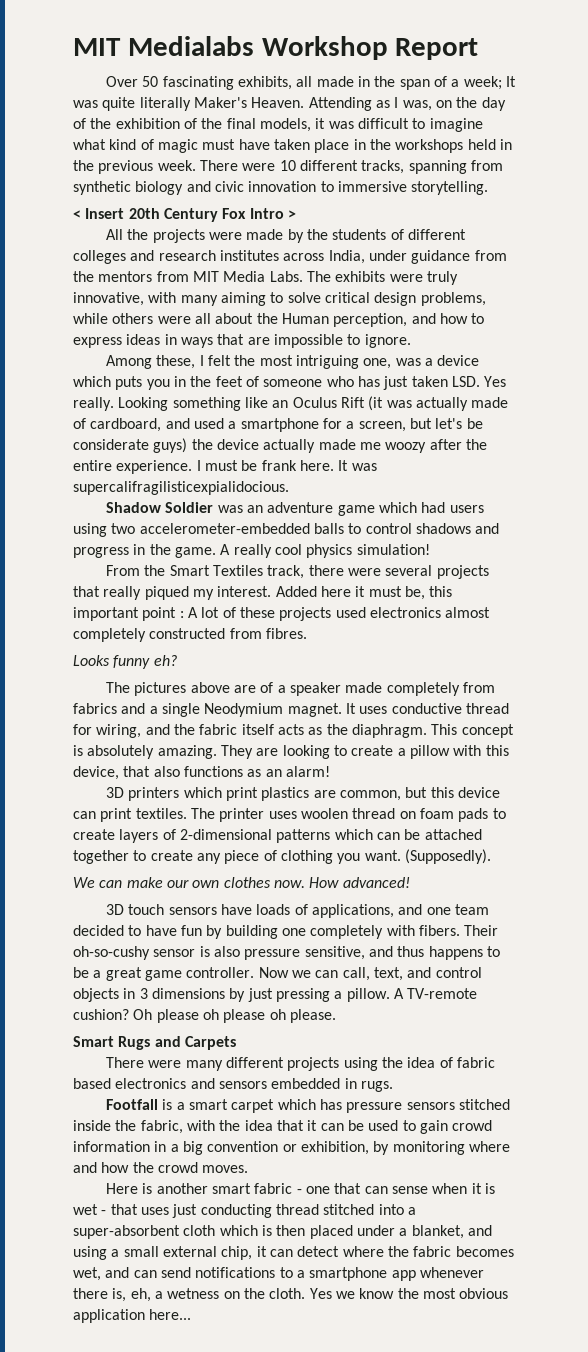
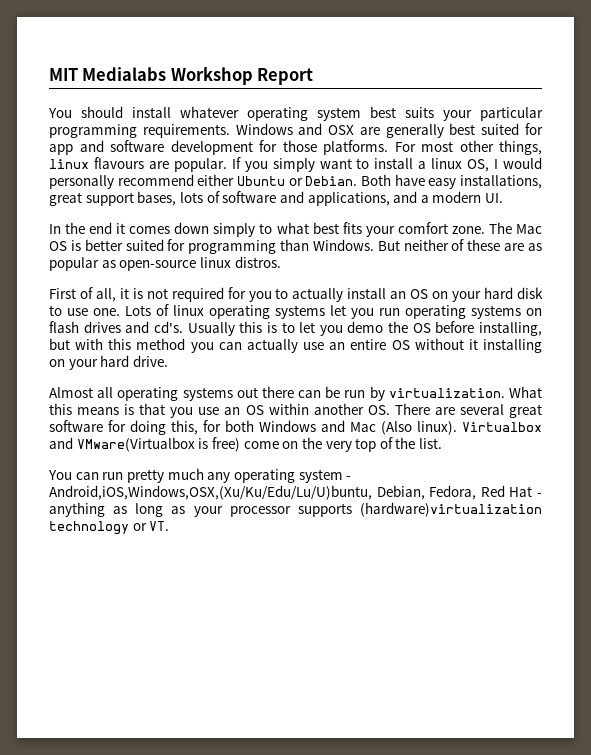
- Over 50 fascinating exhibits, all made in the span of a week; It was quite literally Maker's Heaven. Attending as I was, on the day of the exhibition of the final models, it was difficult to imagine what kind of magic must have taken place in the workshops held in the previous week. There were 10 different tracks, spanning from synthetic biology and civic innovation to immersive storytelling.
- < Insert 20th Century Fox Intro >
- All the projects were made by the students of different colleges and research institutes across India, under guidance from the mentors from MIT Media Labs. The exhibits were truly innovative, with many aiming to solve critical design problems, while others were all about the Human perception, and how to express ideas in ways that are impossible to ignore.
- Among these, I felt the most intriguing one, was a device which puts you in the feet of someone who has just taken LSD. Yes really. Looking something like an Oculus Rift (it was actually made of cardboard, and used a smartphone for a screen, but let's be considerate guys) the device actually made me woozy after the entire experience. I must be frank here. It was supercalifragilisticexpialidocious.
- Shadow Soldier was an adventure game which had users using two accelerometer-embedded balls to control shadows and progress in the game. A really cool physics simulation!
- From the Smart Textiles track, there were several projects that really piqued my interest. Added here it must be, this important point : A lot of these projects used electronics almost completely constructed from fibres.
- Looks funny eh?
- The pictures above are of a speaker made completely from fabrics and a single Neodymium magnet. It uses conductive thread for wiring, and the fabric itself acts as the diaphragm. This concept is absolutely amazing. They are looking to create a pillow with this device, that also functions as an alarm!
- 3D printers which print plastics are common, but this device can print textiles. The printer uses woolen thread on foam pads to create layers of 2-dimensional patterns which can be attached together to create any piece of clothing you want. (Supposedly).
- We can make our own clothes now. How advanced!
- 3D touch sensors have loads of applications, and one team decided to have fun by building one completely with fibers. Their oh-so-cushy sensor is also pressure sensitive, and thus happens to be a great game controller. Now we can call, text, and control objects in 3 dimensions by just pressing a pillow. A TV-remote cushion? Oh please oh please oh please.
- Smart Rugs and Carpets
- There were many different projects using the idea of fabric based electronics and sensors embedded in rugs.
- Footfall is a smart carpet which has pressure sensors stitched inside the fabric, with the idea that it can be used to gain crowd information in a big convention or exhibition, by monitoring where and how the crowd moves.
- Here is another smart fabric - one that can sense when it is wet - that uses just conducting thread stitched into a super-absorbent cloth which is then placed under a blanket, and using a small external chip, it can detect where the fabric becomes wet, and can send notifications to a smartphone app whenever there is, eh, a wetness on the cloth. Yes we know the most obvious application here...
+ You should install whatever operating system best suits your particular programming requirements. Windows and OSX are generally best suited for app and software development for those platforms. For most other things, linux flavours are popular. If you simply want to install a linux OS, I would personally recommend either Ubuntu or Debian. Both have easy installations, great support bases, lots of software and applications, and a modern UI.
+ In the end it comes down simply to what best fits your comfort zone. The Mac OS is better suited for programming than Windows. But neither of these are as popular as open-source linux distros.
+ First of all, it is not required for you to actually install an OS on your hard disk to use one. Lots of linux operating systems let you run operating systems on flash drives and cd's. Usually this is to let you demo the OS before installing, but with this method you can actually use an entire OS without it installing on your hard drive.
+ Almost all operating systems out there can be run by virtualization. What this means is that you use an OS within another OS. There are several great software for doing this, for both Windows and Mac (Also linux). Virtualbox and VMware(Virtualbox is free) come on the very top of the list.
+ You can run pretty much any operating system - Android,iOS,Windows,OSX,(Xu/Ku/Edu/Lu/U)buntu, Debian, Fedora, Red Hat - anything as long as your processor supports (hardware)virtualization technology or VT.

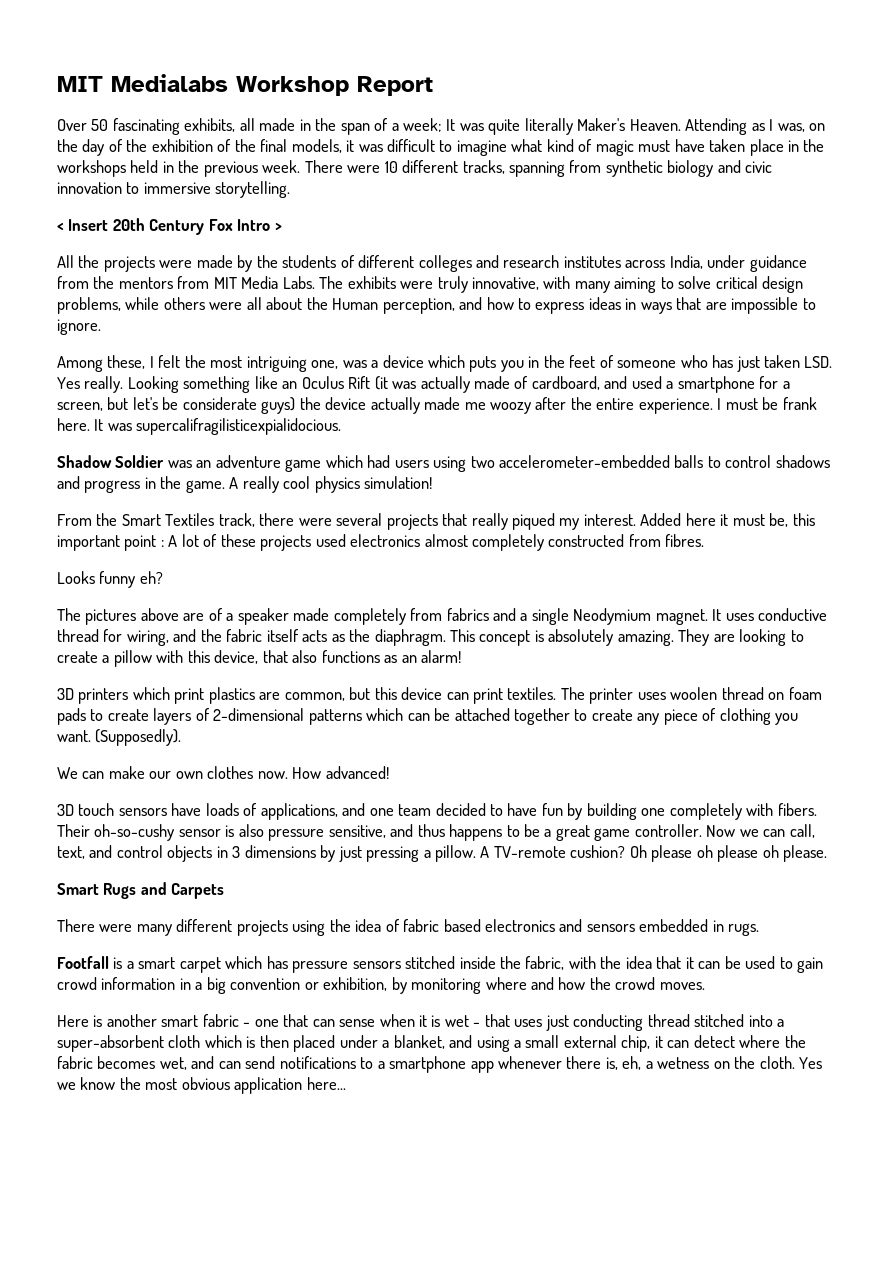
- You should install whatever operating system best suits your particular programming requirements. Windows and OSX are generally best suited for app and software development for those platforms. For most other things, linux flavours are popular. If you simply want to install a linux OS, I would personally recommend either Ubuntu or Debian. Both have easy installations, great support bases, lots of software and applications, and a modern UI.
- In the end it comes down simply to what best fits your comfort zone. The Mac OS is better suited for programming than Windows. But neither of these are as popular as open-source linux distros.
- First of all, it is not required for you to actually install an OS on your hard disk to use one. Lots of linux operating systems let you run operating systems on flash drives and cd's. Usually this is to let you demo the OS before installing, but with this method you can actually use an entire OS without it installing on your hard drive.
- Almost all operating systems out there can be run by virtualization. What this means is that you use an OS within another OS. There are several great software for doing this, for both Windows and Mac (Also linux). Virtualbox and VMware(Virtualbox is free) come on the very top of the list.
- You can run pretty much any operating system - Android,iOS,Windows,OSX,(Xu/Ku/Edu/Lu/U)buntu, Debian, Fedora, Red Hat - anything as long as your processor supports (hardware)virtualization technology or VT.
+ Over 50 fascinating exhibits, all made in the span of a week; It was quite literally Maker's Heaven. Attending as I was, on the day of the exhibition of the final models, it was difficult to imagine what kind of magic must have taken place in the workshops held in the previous week. There were 10 different tracks, spanning from synthetic biology and civic innovation to immersive storytelling.
+ < Insert 20th Century Fox Intro >
+ All the projects were made by the students of different colleges and research institutes across India, under guidance from the mentors from MIT Media Labs. The exhibits were truly innovative, with many aiming to solve critical design problems, while others were all about the Human perception, and how to express ideas in ways that are impossible to ignore.
+ Among these, I felt the most intriguing one, was a device which puts you in the feet of someone who has just taken LSD. Yes really. Looking something like an Oculus Rift (it was actually made of cardboard, and used a smartphone for a screen, but let's be considerate guys) the device actually made me woozy after the entire experience. I must be frank here. It was supercalifragilisticexpialidocious.
+ Shadow Soldier was an adventure game which had users using two accelerometer-embedded balls to control shadows and progress in the game. A really cool physics simulation!
+ From the Smart Textiles track, there were several projects that really piqued my interest. Added here it must be, this important point : A lot of these projects used electronics almost completely constructed from fibres.
+ Looks funny eh?
+ The pictures above are of a speaker made completely from fabrics and a single Neodymium magnet. It uses conductive thread for wiring, and the fabric itself acts as the diaphragm. This concept is absolutely amazing. They are looking to create a pillow with this device, that also functions as an alarm!
+ 3D printers which print plastics are common, but this device can print textiles. The printer uses woolen thread on foam pads to create layers of 2-dimensional patterns which can be attached together to create any piece of clothing you want. (Supposedly).
+ We can make our own clothes now. How advanced!
+ 3D touch sensors have loads of applications, and one team decided to have fun by building one completely with fibers. Their oh-so-cushy sensor is also pressure sensitive, and thus happens to be a great game controller. Now we can call, text, and control objects in 3 dimensions by just pressing a pillow. A TV-remote cushion? Oh please oh please oh please.
+ Smart Rugs and Carpets
+ There were many different projects using the idea of fabric based electronics and sensors embedded in rugs.
+ Footfall is a smart carpet which has pressure sensors stitched inside the fabric, with the idea that it can be used to gain crowd information in a big convention or exhibition, by monitoring where and how the crowd moves.
+ Here is another smart fabric - one that can sense when it is wet - that uses just conducting thread stitched into a super-absorbent cloth which is then placed under a blanket, and using a small external chip, it can detect where the fabric becomes wet, and can send notifications to a smartphone app whenever there is, eh, a wetness on the cloth. Yes we know the most obvious application here...

